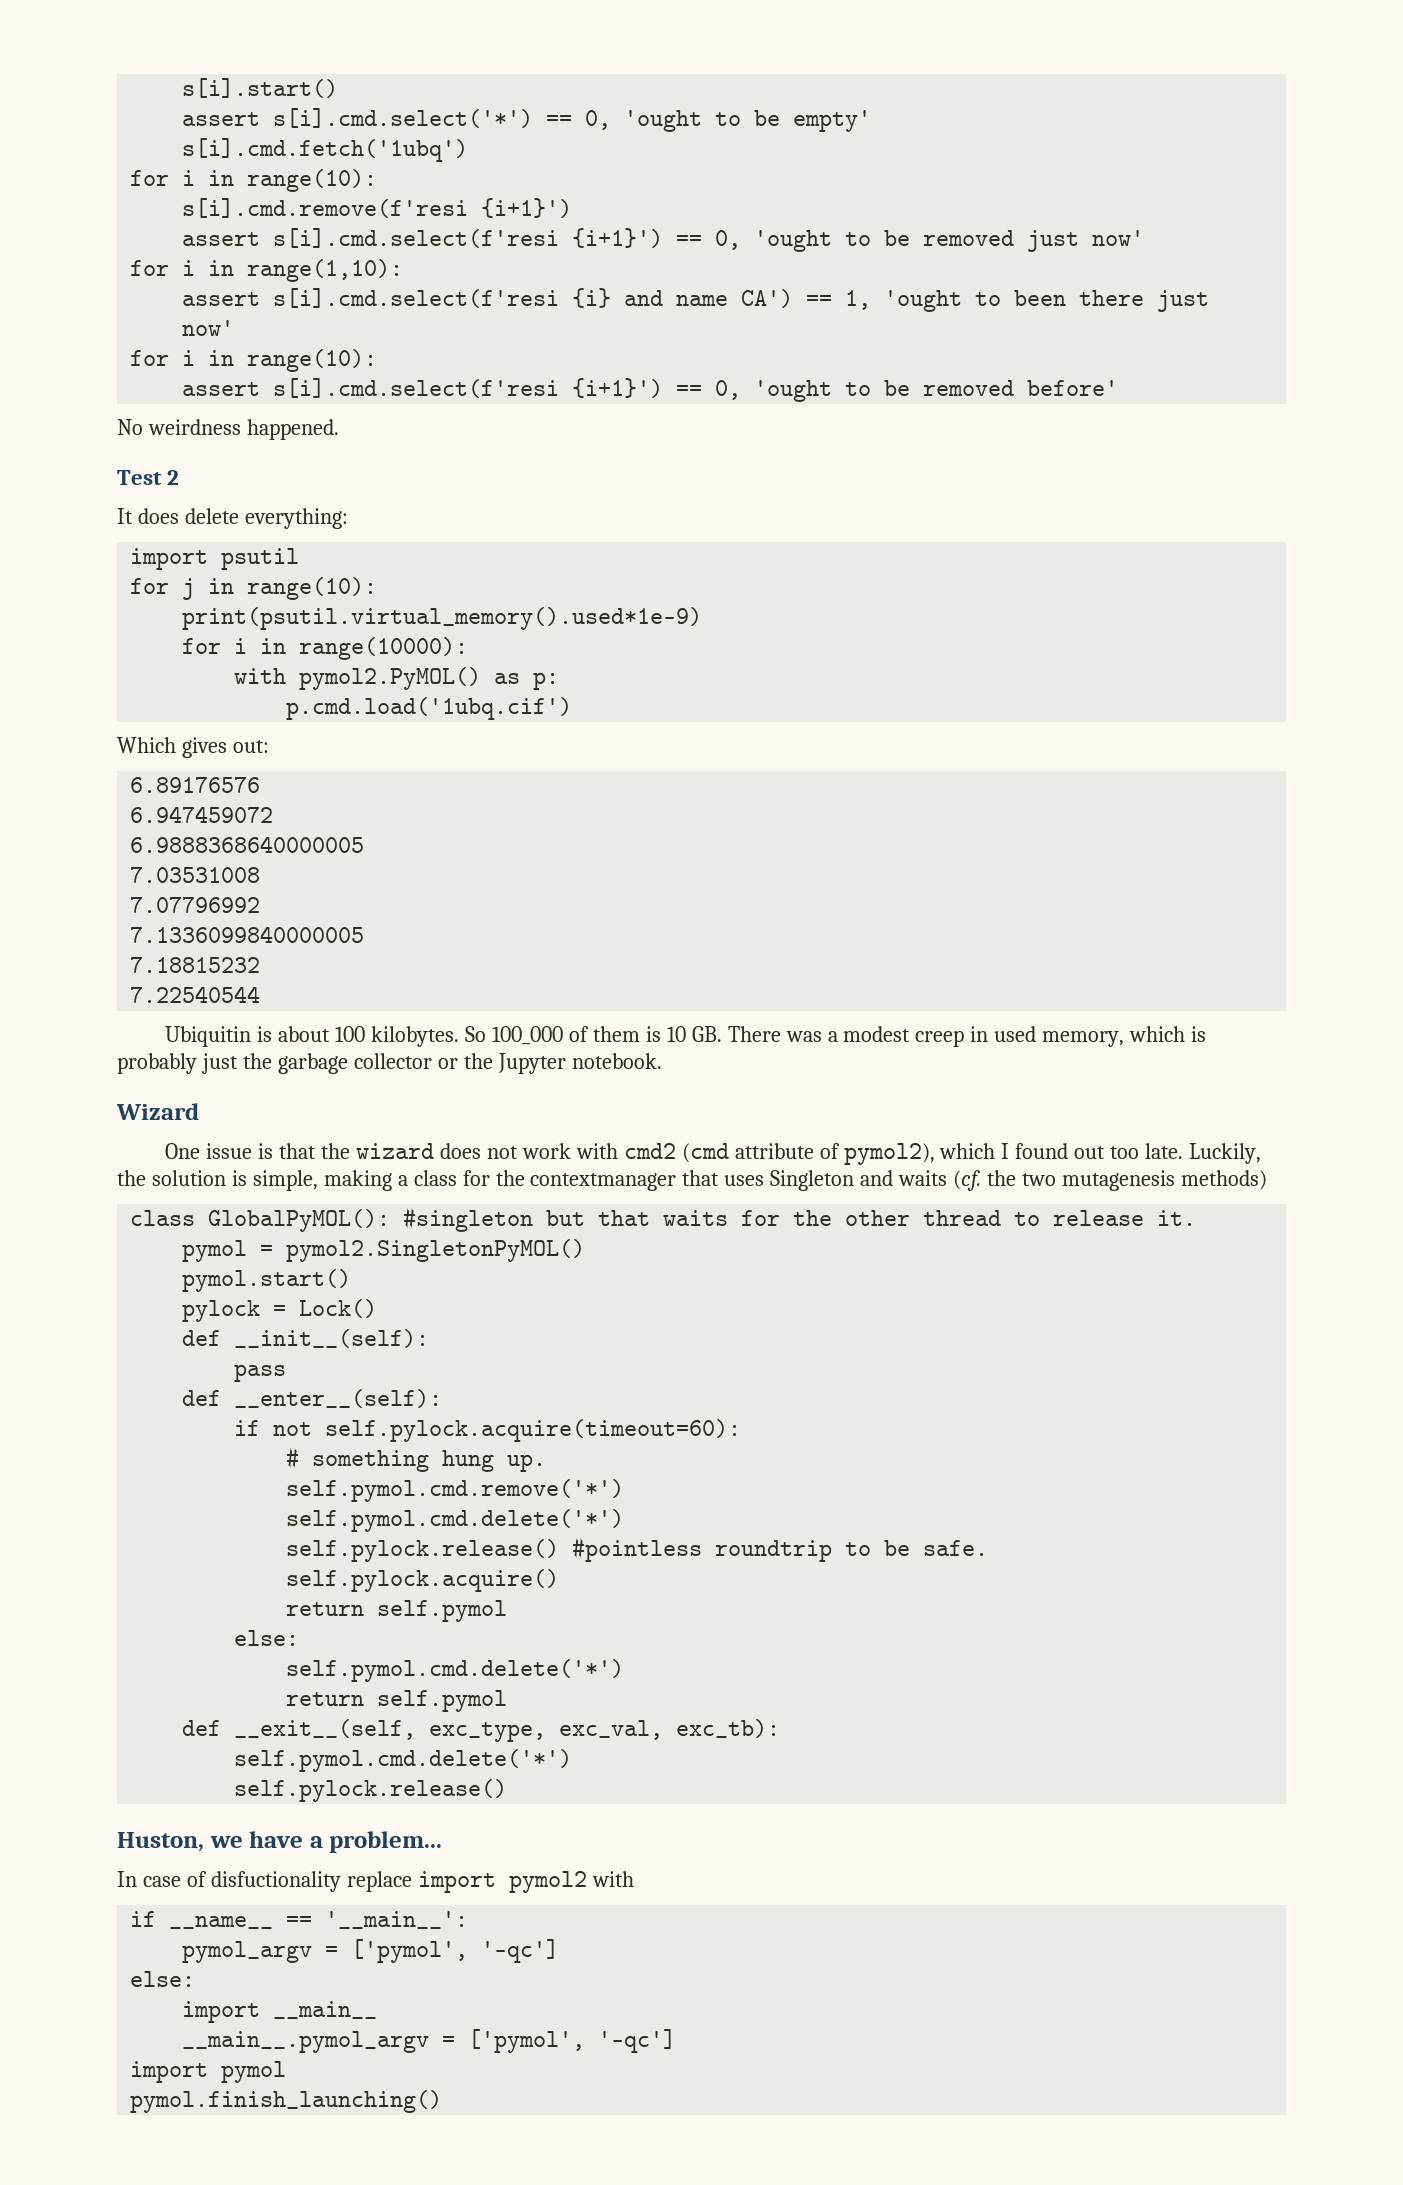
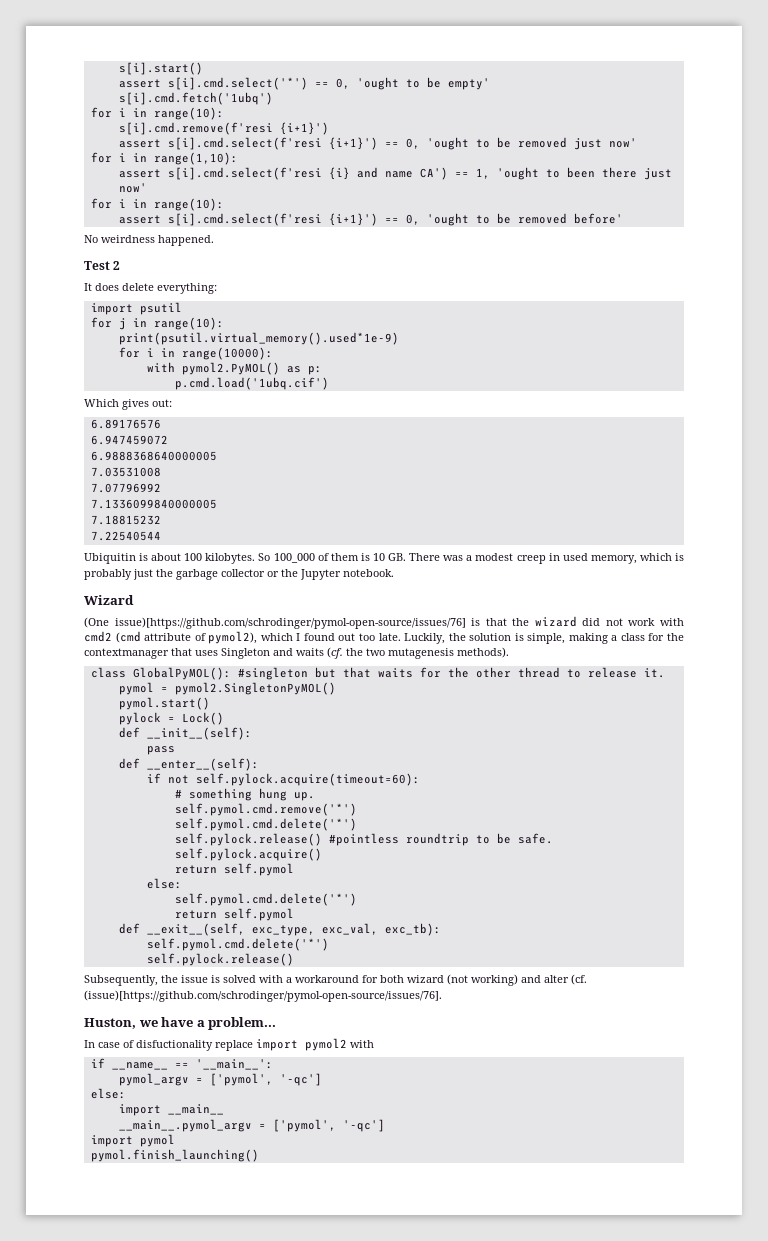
- One issue is that the wizard does not work with cmd2 (cmd attribute of pymol2), which I found out too late.
+ (One issue)[https://github.com/schrodinger/pymol-open-source/issues/76] is that the wizard did not work with cmd2 (cmd attribute of pymol2), which I found out too late.
- Luckily, the solution is simple, making a class for the contextmanager that uses Singleton and waits (cf. the two mutagenesis methods)
+ Luckily, the solution is simple, making a class for the contextmanager that uses Singleton and waits (cf. the two mutagenesis methods).
+ Subsequently, the issue is solved with a workaround for both wizard (not working) and alter (cf. (issue)[https://github.com/schrodinger/pymol-open-source/issues/76].

